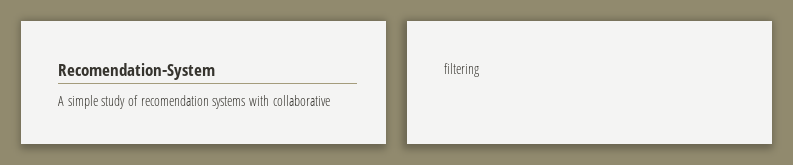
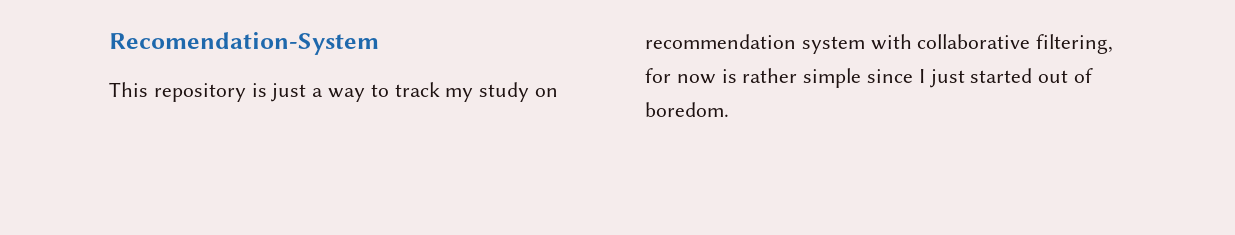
- A simple study of recomendation systems with collaborative filtering
+ This repository is just a way to track my study on recommendation system with collaborative filtering, for now is rather simple since I just started out of boredom.

